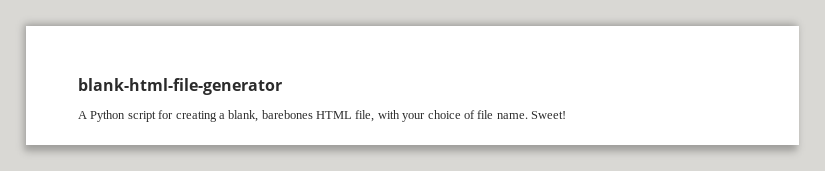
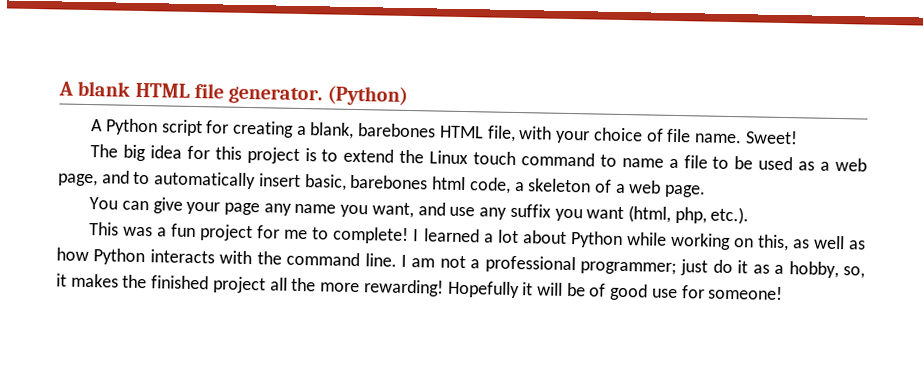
- blank-html-file-generator
+ A blank HTML file generator. (Python)
+ The big idea for this project is to extend the Linux touch command to name a file to be used as a web page, and to automatically insert basic, barebones html code, a skeleton of a web page.
+ You can give your page any name you want, and use any suffix you want (html, php, etc.).
+ This was a fun project for me to complete! I learned a lot about Python while working on this, as well as how Python interacts with the command line. I am not a professional programmer; just do it as a hobby, so, it makes the finished project all the more rewarding! Hopefully it will be of good use for someone!

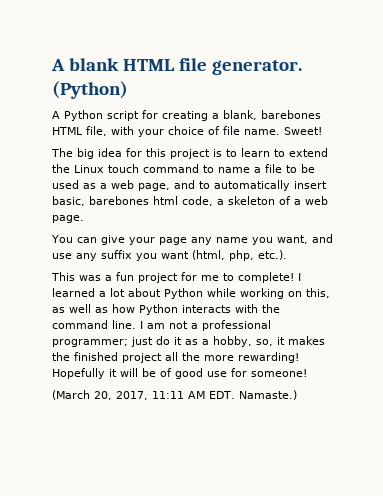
- The big idea for this project is to extend the Linux touch command to name a file to be used as a web page, and to automatically insert basic, barebones html code, a skeleton of a web page.
+ The big idea for this project is to learn to extend the Linux touch command to name a file to be used as a web page, and to automatically insert basic, barebones html code, a skeleton of a web page.
+ (March 20, 2017, 11:11 AM EDT. Namaste.)

